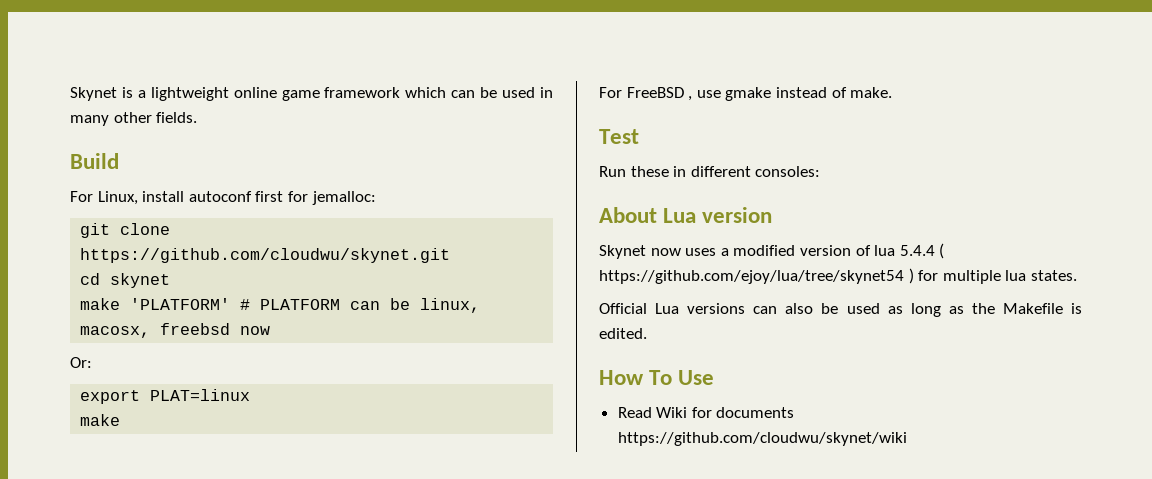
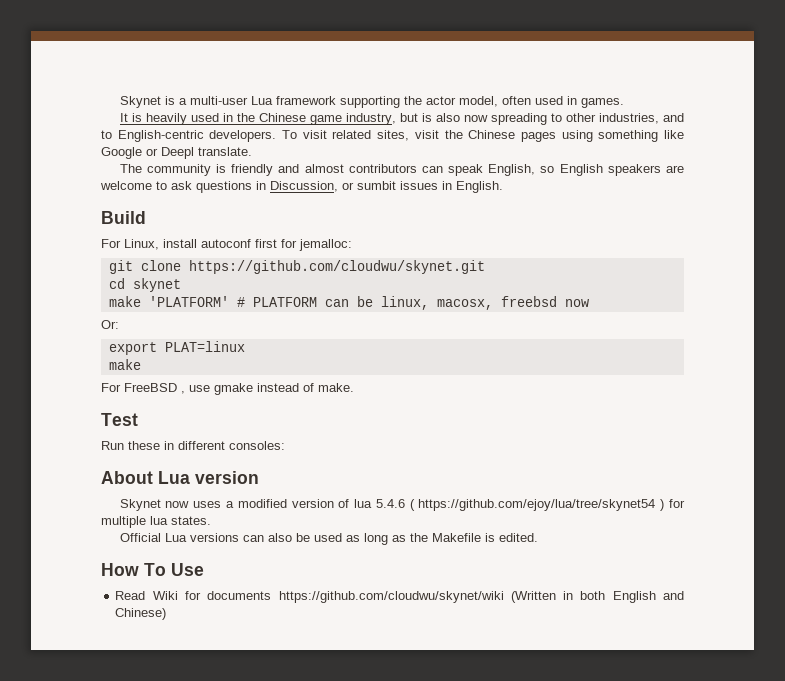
- Skynet is a lightweight online game framework which can be used in many other fields.
+ Skynet is a multi-user Lua framework supporting the actor model, often used in games.
+ It is heavily used in the Chinese game industry, but is also now spreading to other industries, and to English-centric developers. To visit related sites, visit the Chinese pages using something like Google or Deepl translate.
+ The community is friendly and almost contributors can speak English, so English speakers are welcome to ask questions in Discussion, or sumbit issues in English.
- Skynet now uses a modified version of lua 5.4.4 ( https://github.com/ejoy/lua/tree/skynet54 ) for multiple lua states.
+ Skynet now uses a modified version of lua 5.4.6 ( https://github.com/ejoy/lua/tree/skynet54 ) for multiple lua states.
- Read Wiki for documents https://github.com/cloudwu/skynet/wiki
+ Read Wiki for documents https://github.com/cloudwu/skynet/wiki (Written in both English and Chinese)

